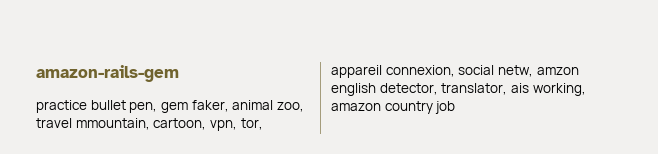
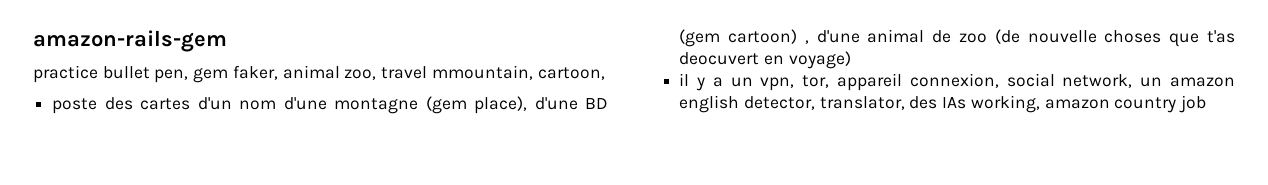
- practice bullet pen, gem faker, animal zoo, travel mmountain, cartoon, vpn, tor, appareil connexion, social netw, amzon english detector, translator, ais working, amazon country job
+ practice bullet pen, gem faker, animal zoo, travel mmountain, cartoon,
+ poste des cartes d'un nom d'une montagne (gem place), d'une BD (gem cartoon) , d'une animal de zoo (de nouvelle choses que t'as deocuvert en voyage)
+ il y a un vpn, tor, appareil connexion, social network, un amazon english detector, translator, des IAs working, amazon country job

